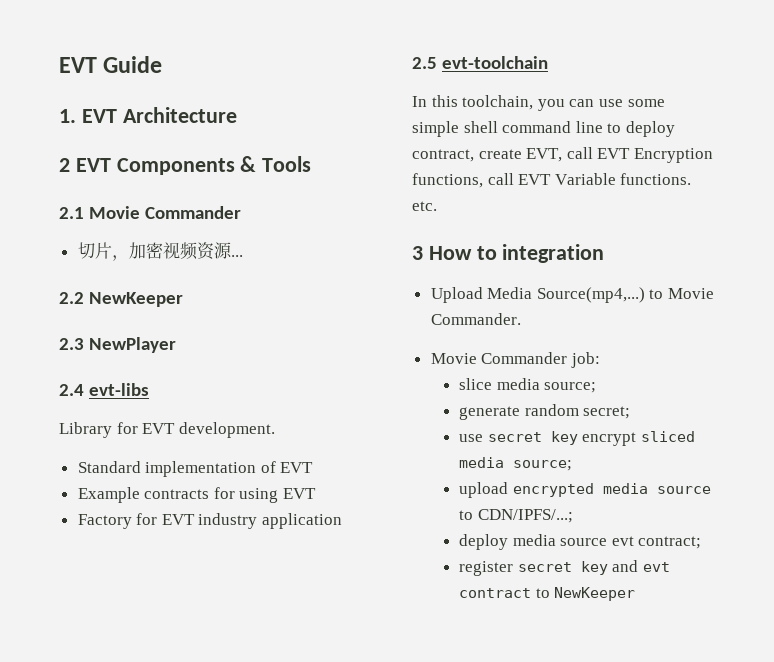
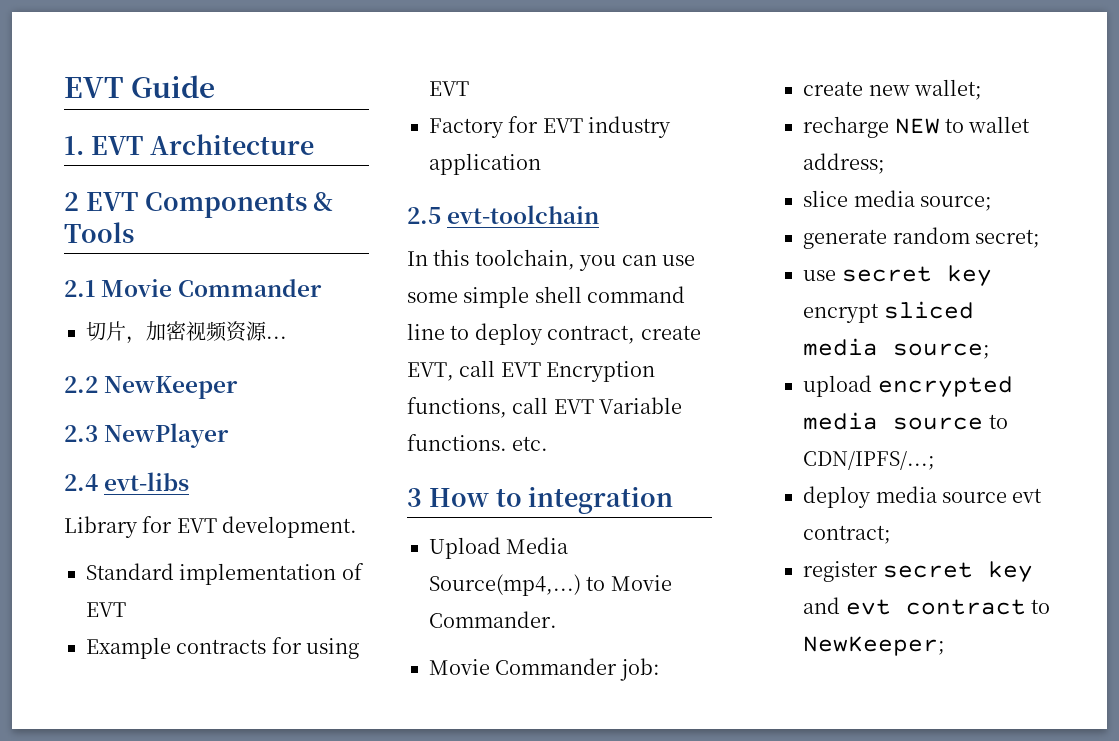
+ create new wallet;
+ recharge NEW to wallet address;
- register secret key and evt contract to NewKeeper
+ register secret key and evt contract to NewKeeper;

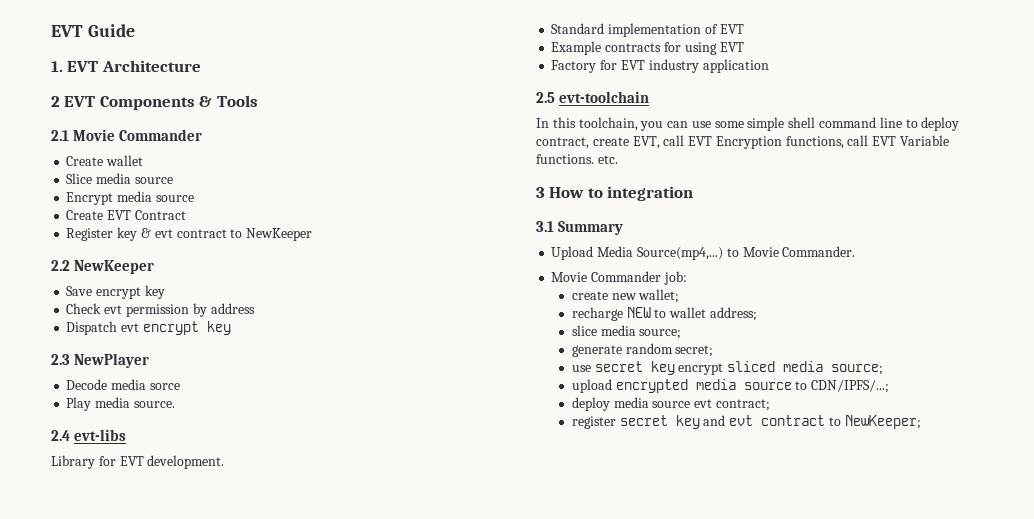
- 切片，加密视频资源...
+ Create wallet
+ Slice media source
+ Encrypt media source
+ Create EVT Contract
+ Register key & evt contract to NewKeeper
  2.2 NewKeeper
+ Save encrypt key
+ Check evt permission by address
+ Dispatch evt encrypt key
  2.3 NewPlayer
+ Decode media sorce
+ Play media source.
+ 3.1 Summary

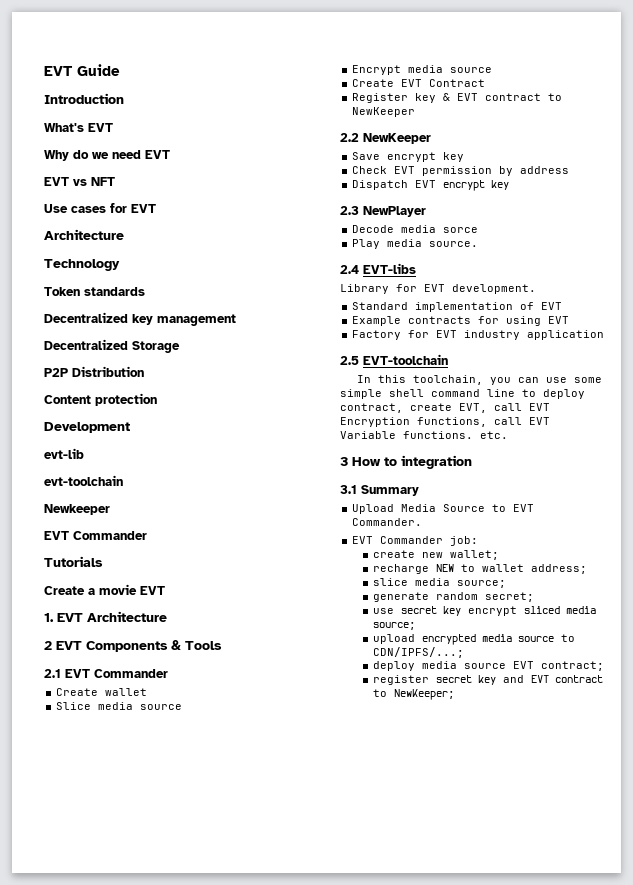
+ Introduction
+ What's EVT
+ Why do we need EVT
+ EVT vs NFT
+ Use cases for EVT
+ Architecture
+ Technology
+ Token standards
+ Decentralized key management
+ Decentralized Storage
+ P2P Distribution
+ Content protection
+ Development
+ evt-lib
+ evt-toolchain
+ Newkeeper
+ EVT Commander
+ Tutorials
+ Create a movie EVT
- 2.1 Movie Commander
+ 2.1 EVT Commander
- Register key & evt contract to NewKeeper
+ Register key & EVT contract to NewKeeper
- Check evt permission by address
+ Check EVT permission by address
- Dispatch evt encrypt key
+ Dispatch EVT encrypt key
- 2.4 evt-libs
+ 2.4 EVT-libs
- 2.5 evt-toolchain
+ 2.5 EVT-toolchain
- Upload Media Source(mp4,...) to Movie Commander.
+ Upload Media Source to EVT Commander.
- Movie Commander job:
+ EVT Commander job:
- deploy media source evt contract;
+ deploy media source EVT contract;
- register secret key and evt contract to NewKeeper;
+ register secret key and EVT contract to NewKeeper;

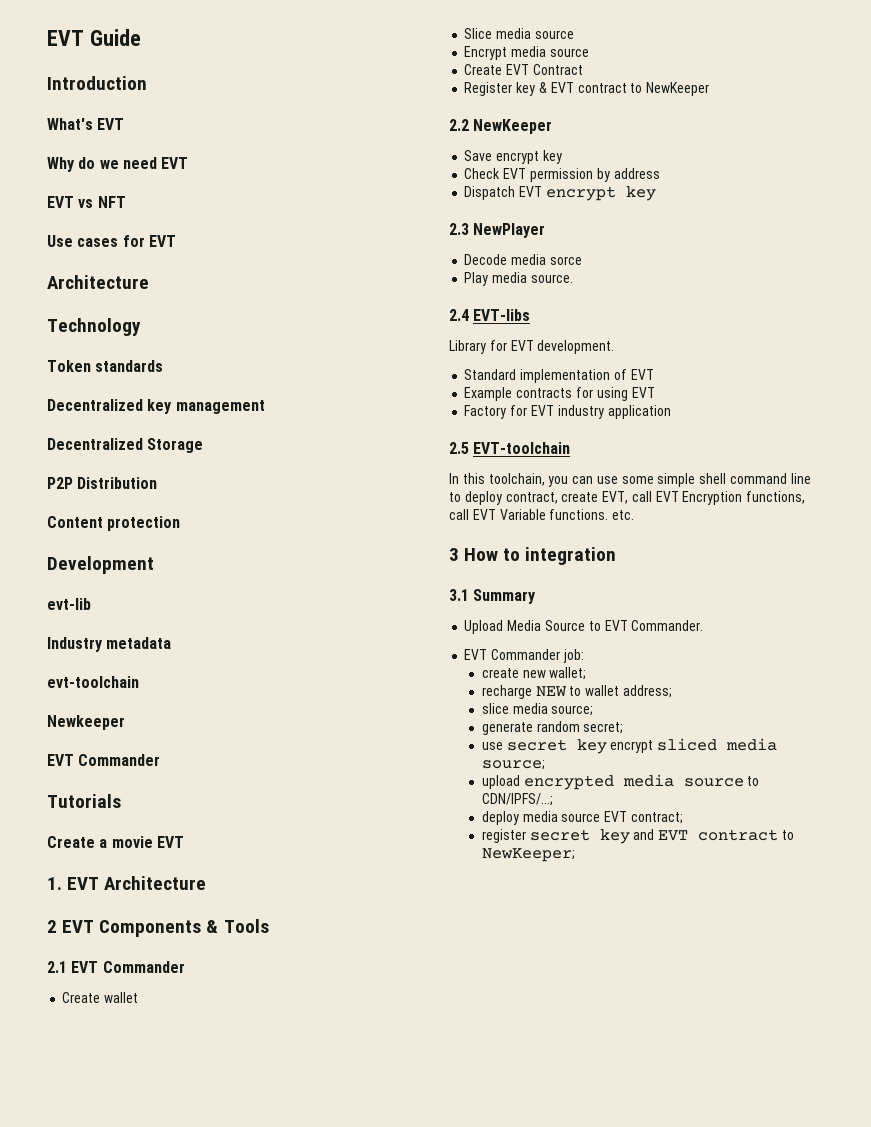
+ Industry metadata

